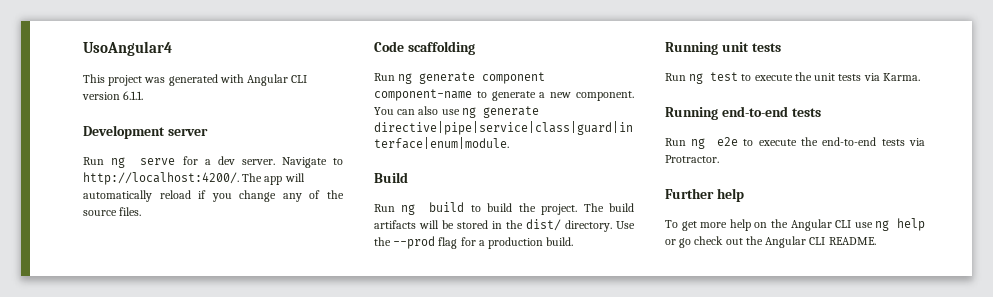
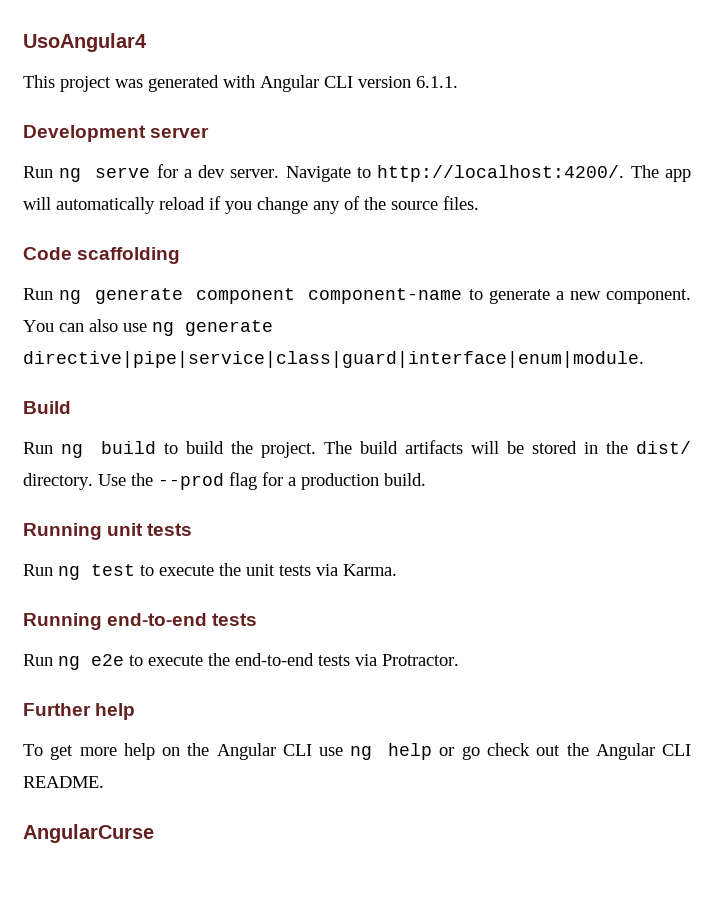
+ AngularCurse

